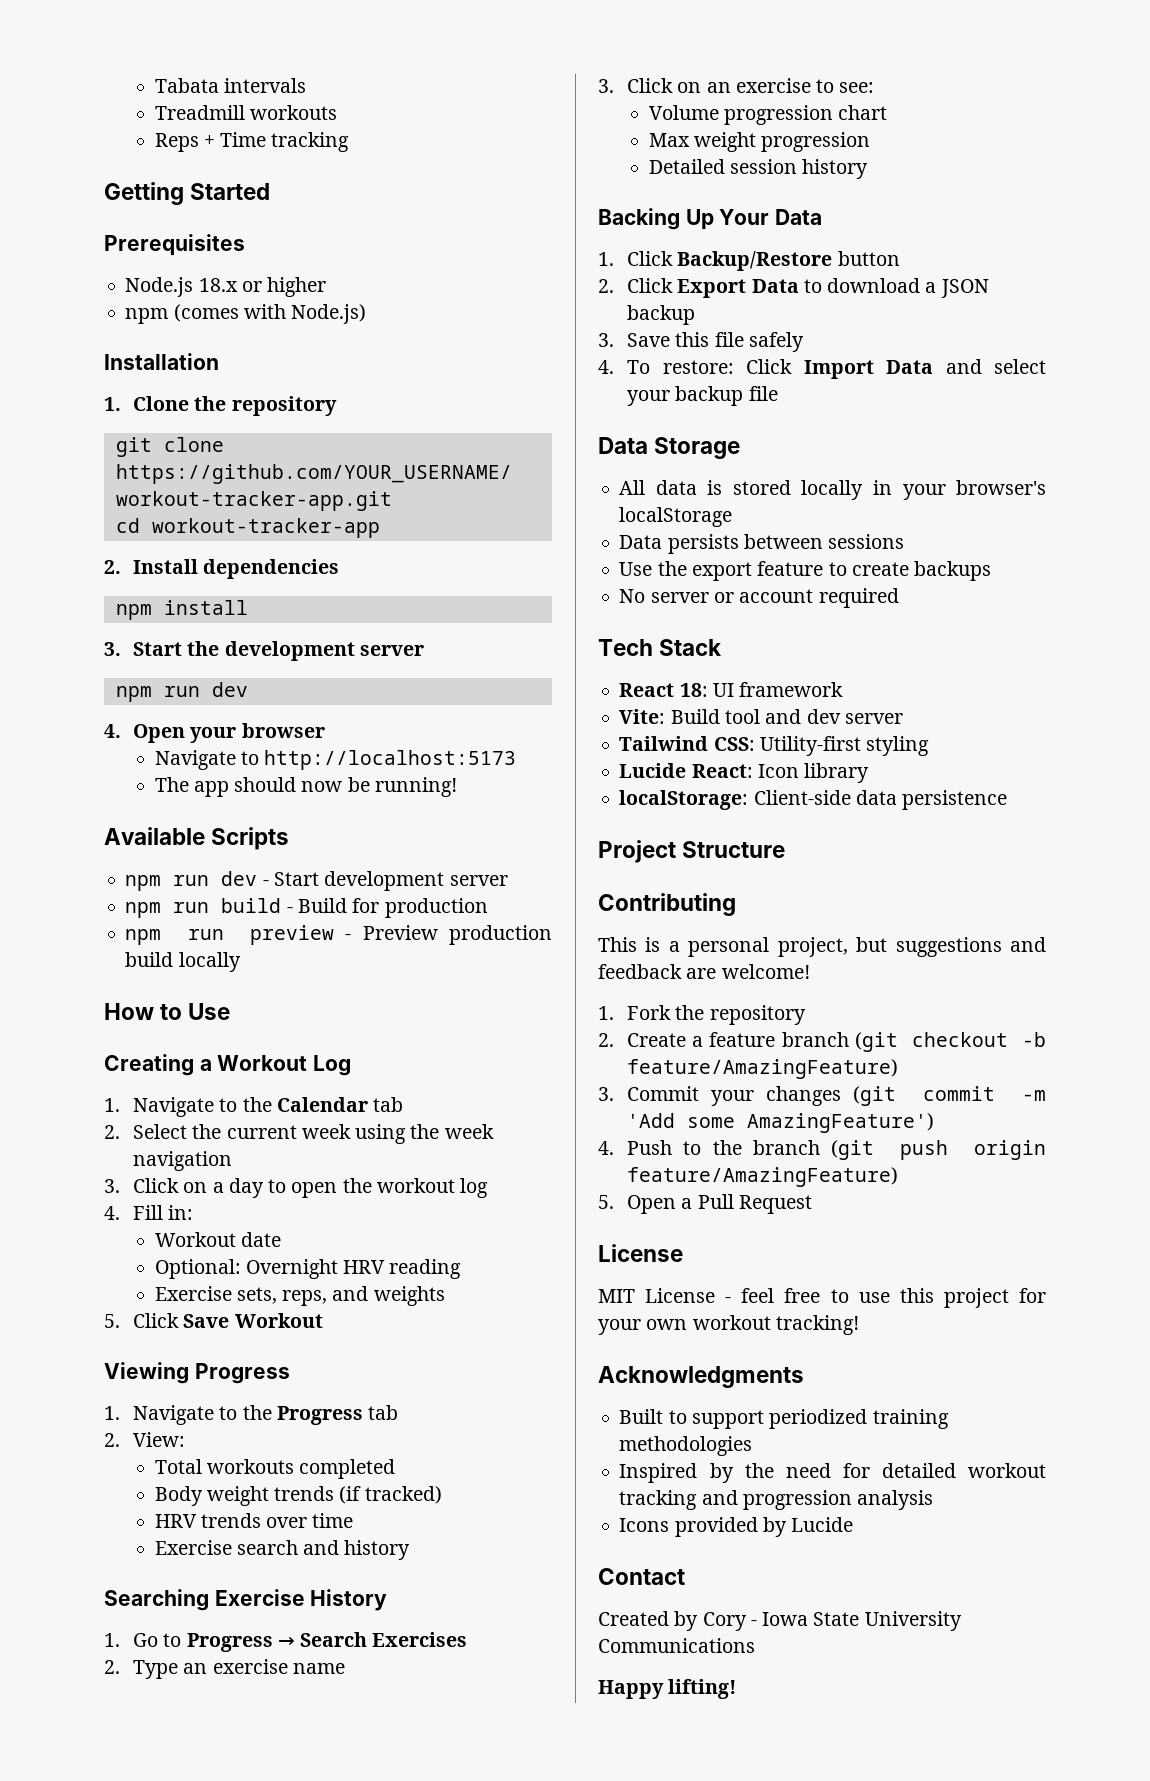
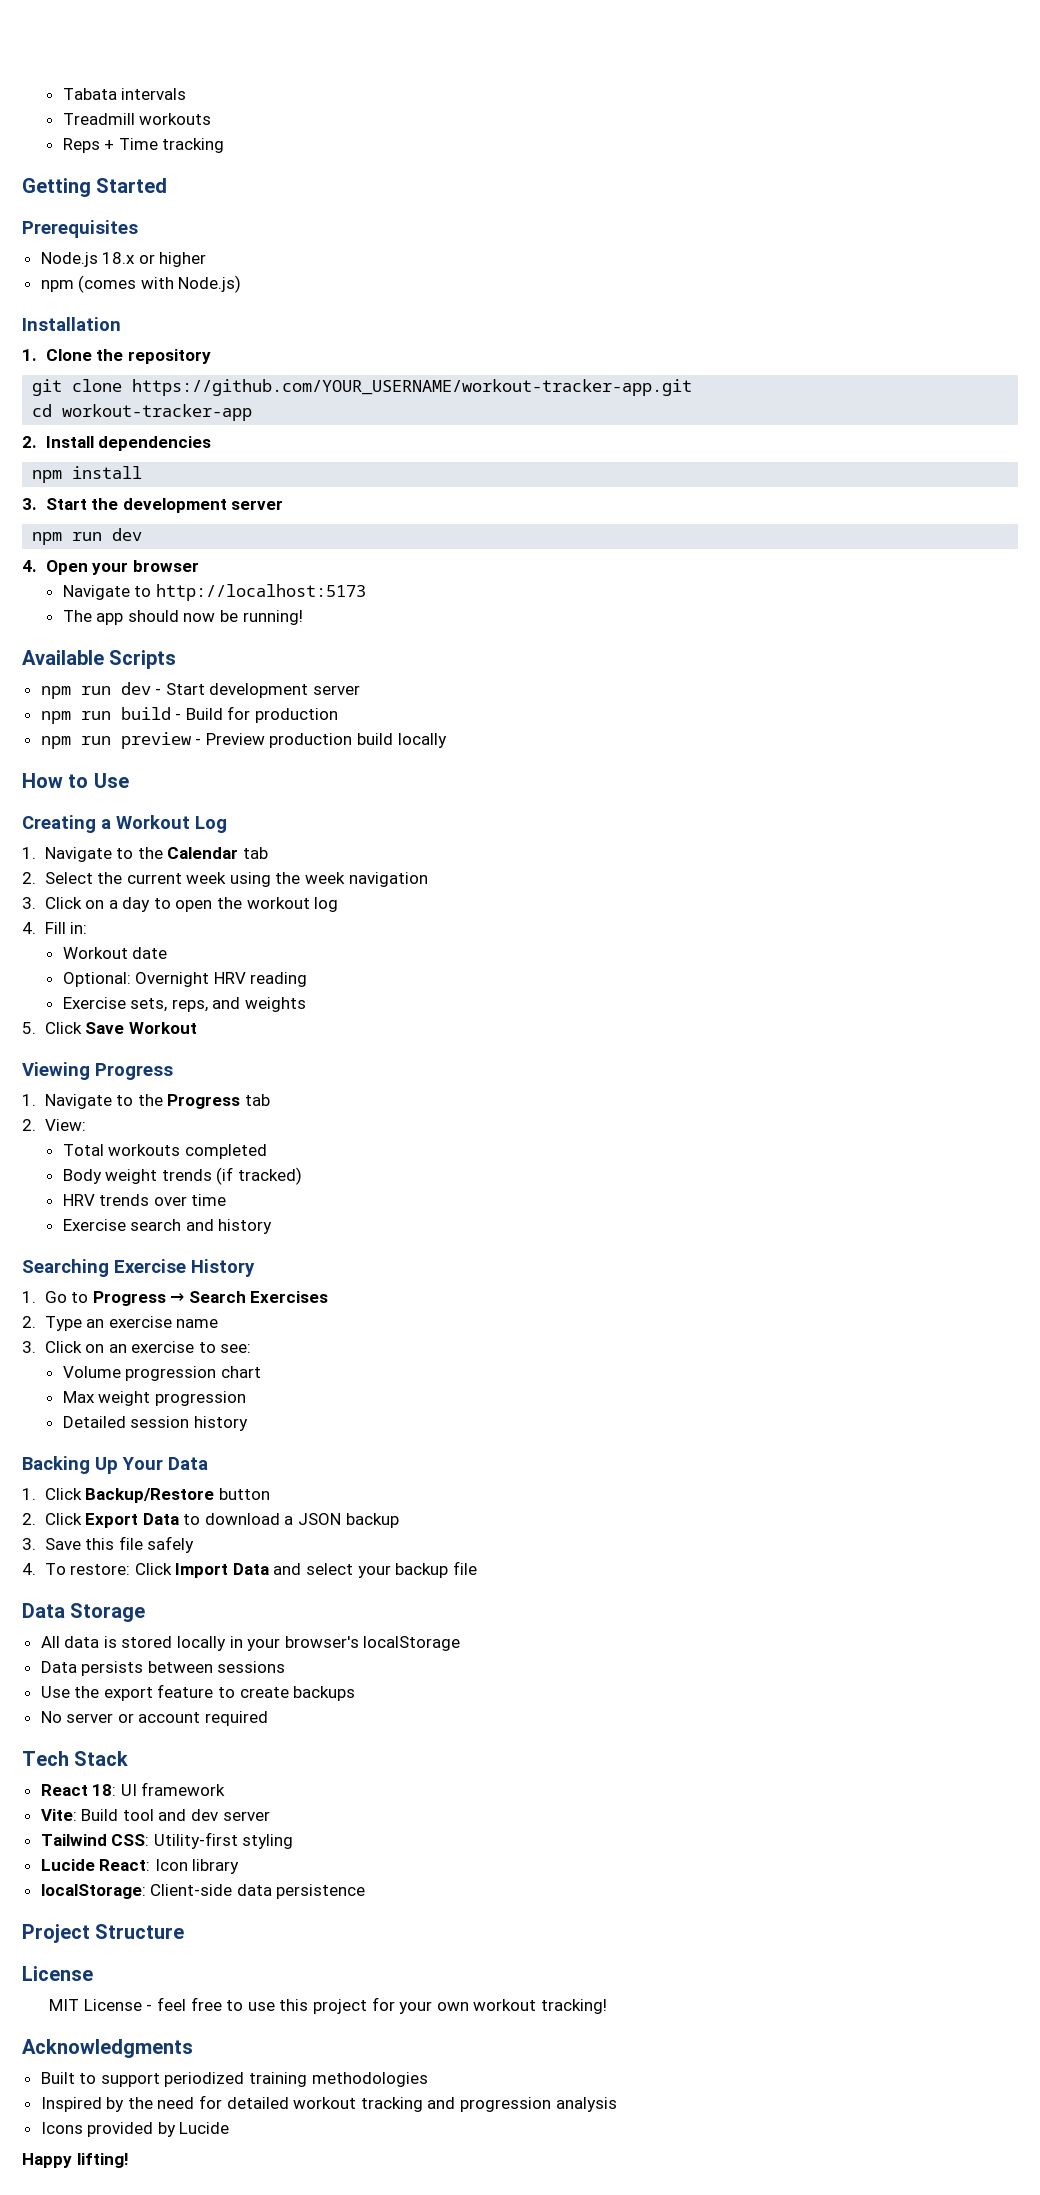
- Contributing
- This is a personal project, but suggestions and feedback are welcome!
- 1. Fork the repository
- 2. Create a feature branch (git checkout -b feature/AmazingFeature)
- 3. Commit your changes (git commit -m 'Add some AmazingFeature')
- 4. Push to the branch (git push origin feature/AmazingFeature)
- 5. Open a Pull Request
- Contact
- Created by Cory - Iowa State University Communications

